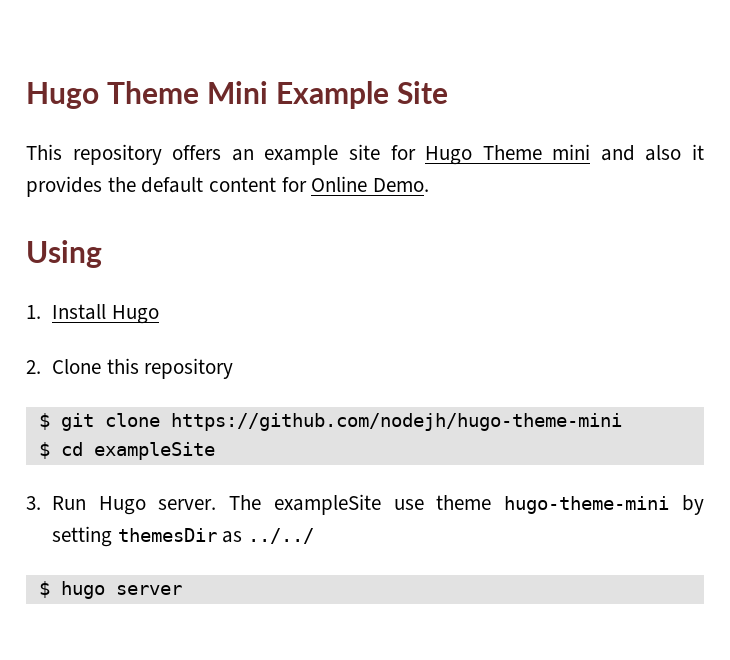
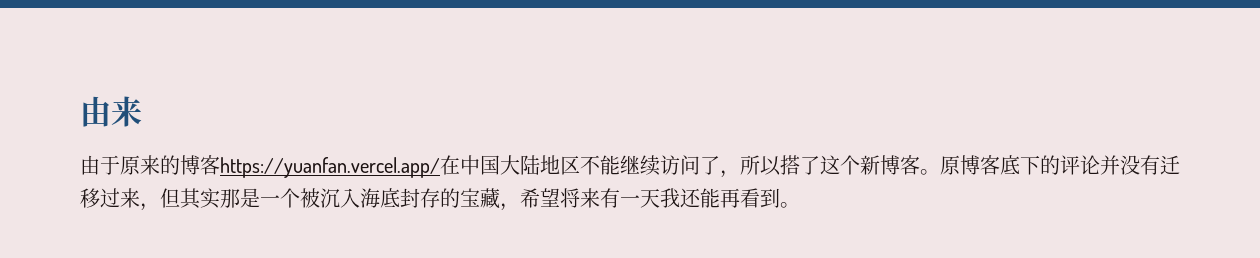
- Hugo Theme Mini Example Site
- This repository offers an example site for Hugo Theme mini and also it provides the default content for Online Demo.
- Using
- 1. Install Hugo
- 2. Clone this repository
- $ git clone https://github.com/nodejh/hugo-theme-mini
- $ cd exampleSite
- 3. Run Hugo server. The exampleSite use theme hugo-theme-mini by setting themesDir as ../../
- $ hugo server
+ 由来
+ 由于原来的博客https://yuanfan.vercel.app/在中国大陆地区不能继续访问了，所以搭了这个新博客。原博客底下的评论并没有迁移过来，但其实那是一个被沉入海底封存的宝藏，希望将来有一天我还能再看到。

